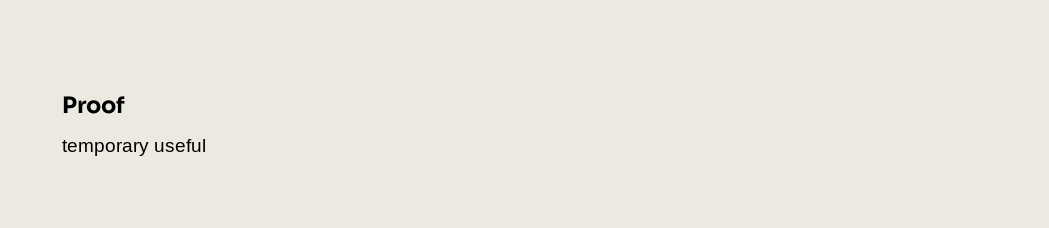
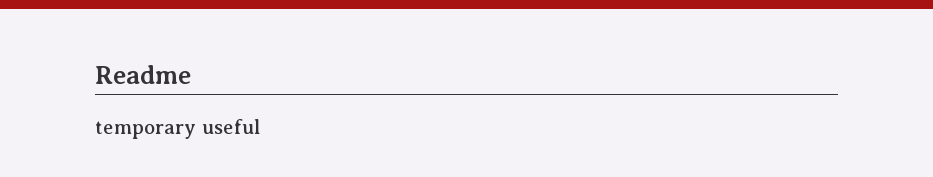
- Proof
+ Readme

